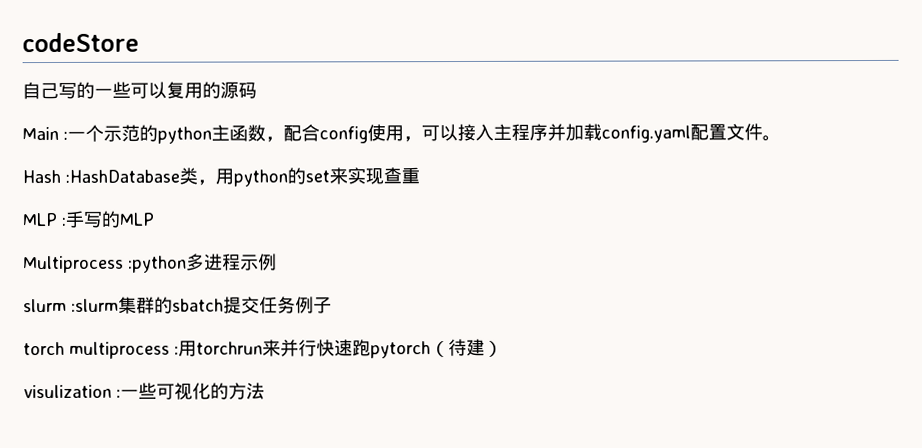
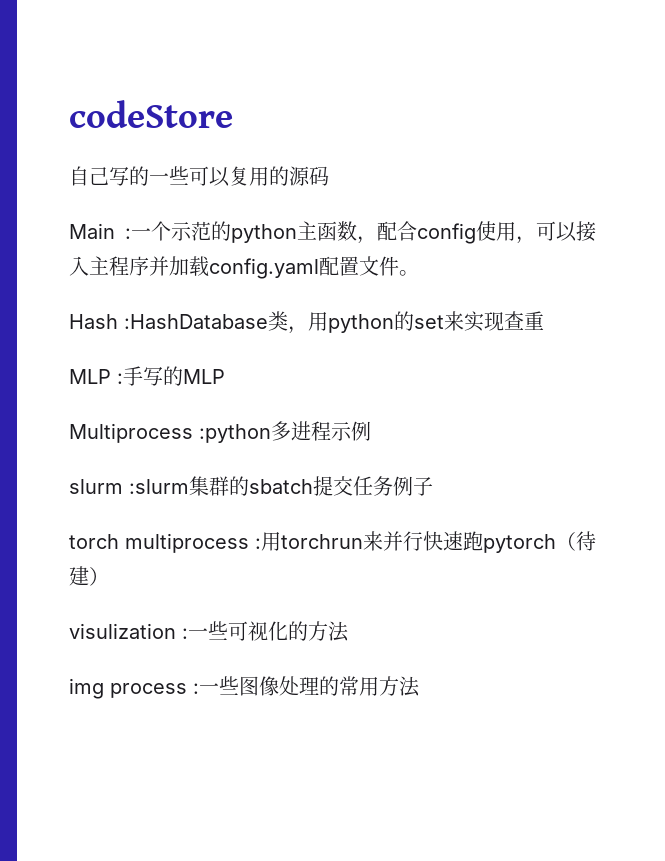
+ img process :一些图像处理的常用方法

